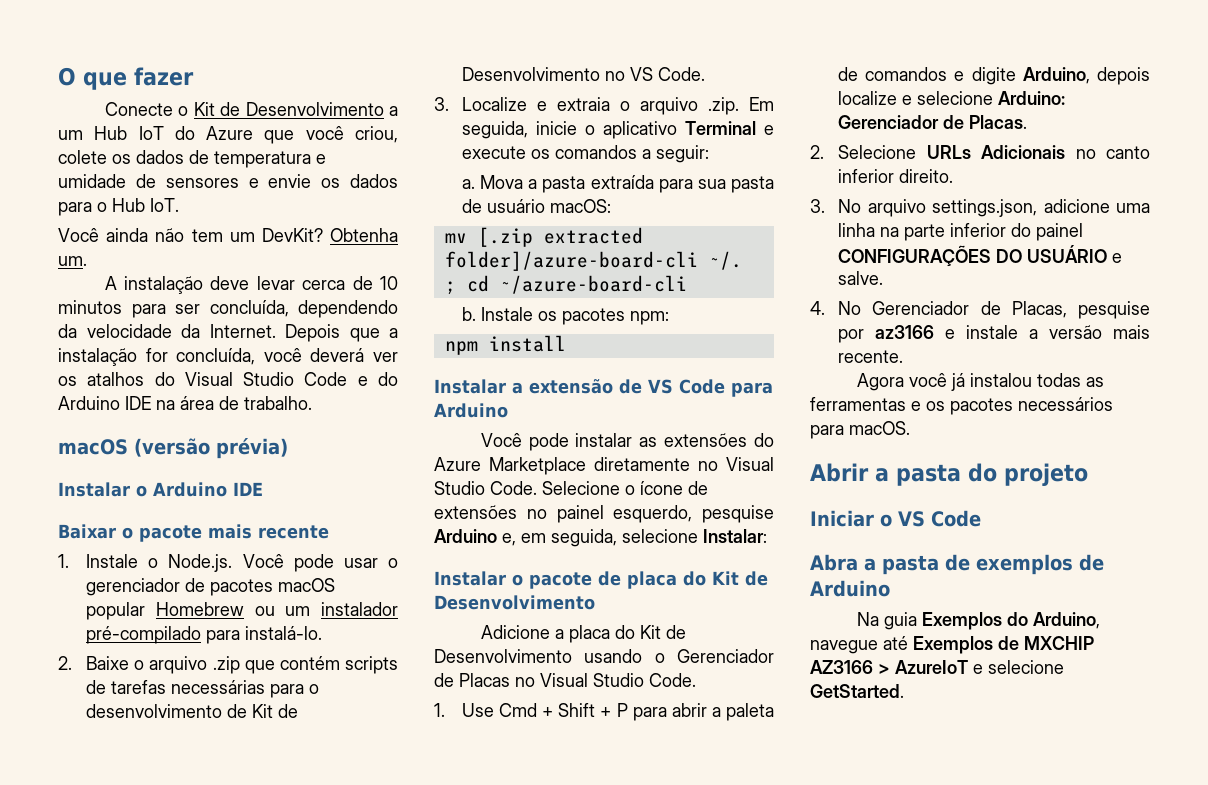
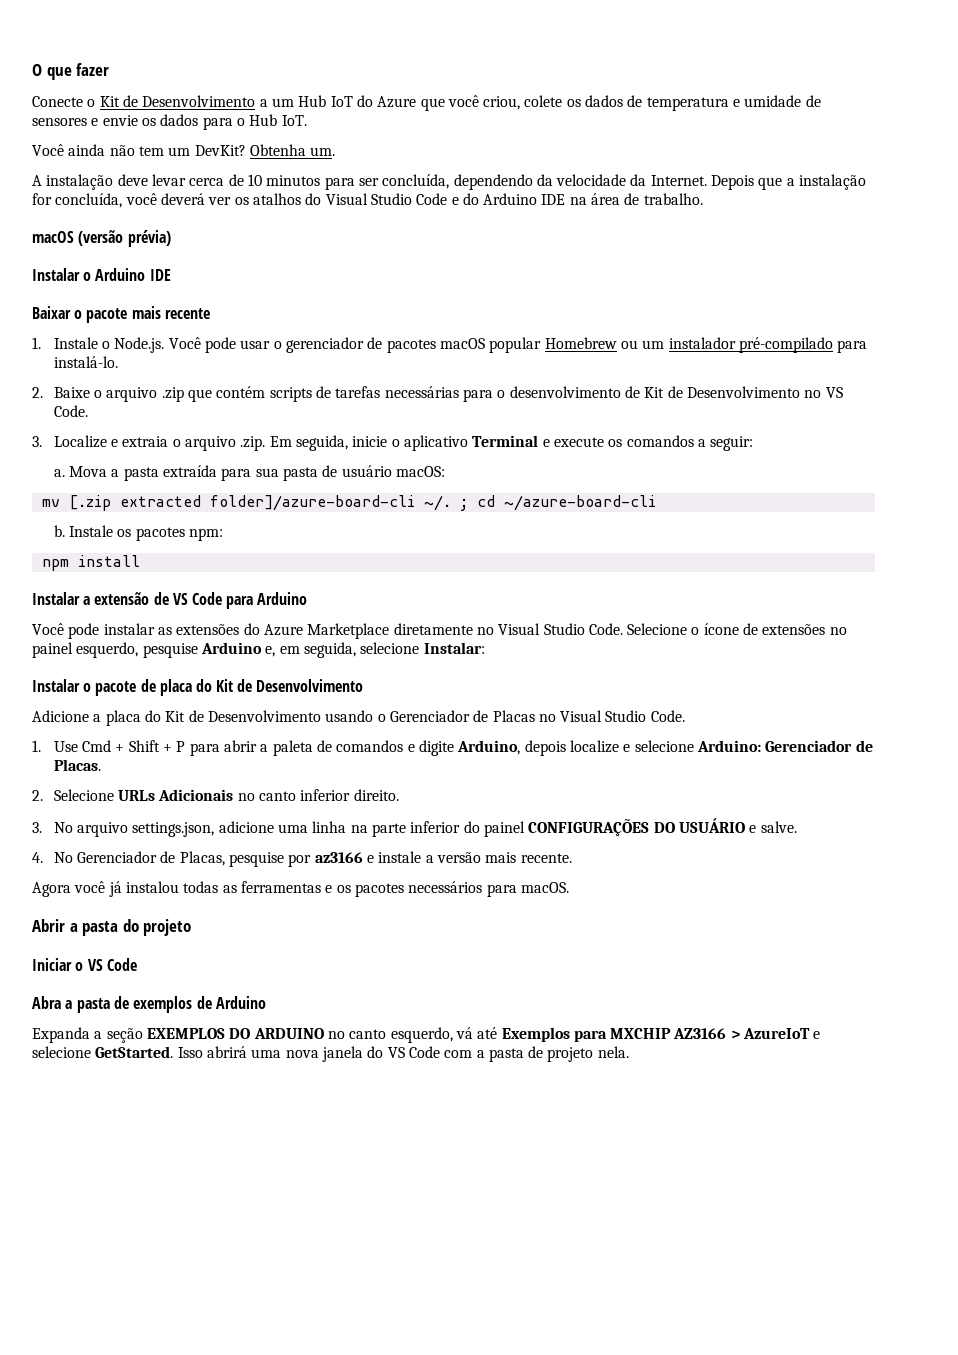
- Na guia Exemplos do Arduino, navegue até Exemplos de MXCHIP AZ3166 > AzureIoT e selecione GetStarted.
+ Expanda a seção EXEMPLOS DO ARDUINO no canto esquerdo, vá até Exemplos para MXCHIP AZ3166 > AzureIoT e selecione GetStarted.
+ Isso abrirá uma nova janela do VS Code com a pasta de projeto nela.

